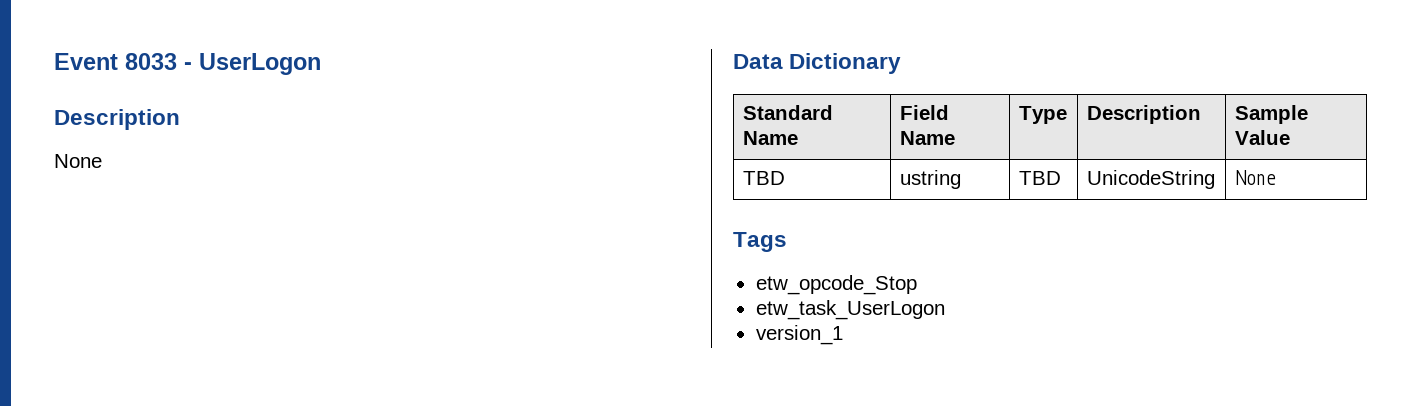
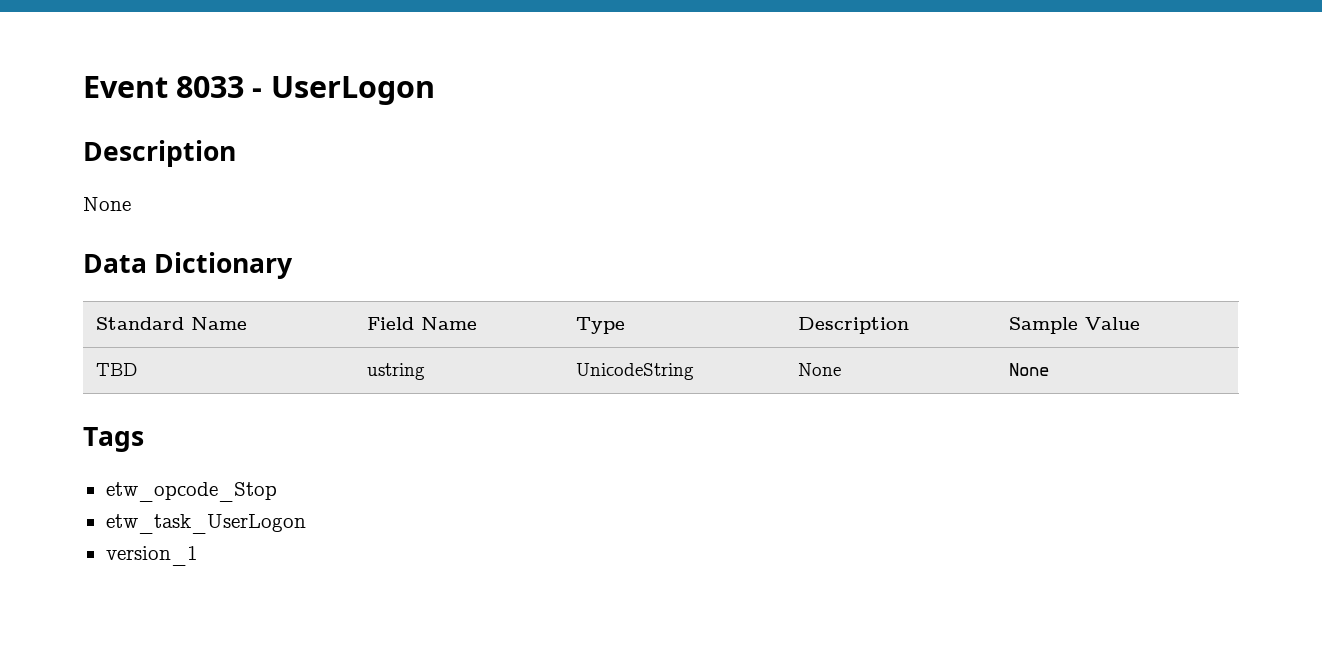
- TBD | ustring | TBD | UnicodeString | None
+ TBD | ustring | UnicodeString | None | None

